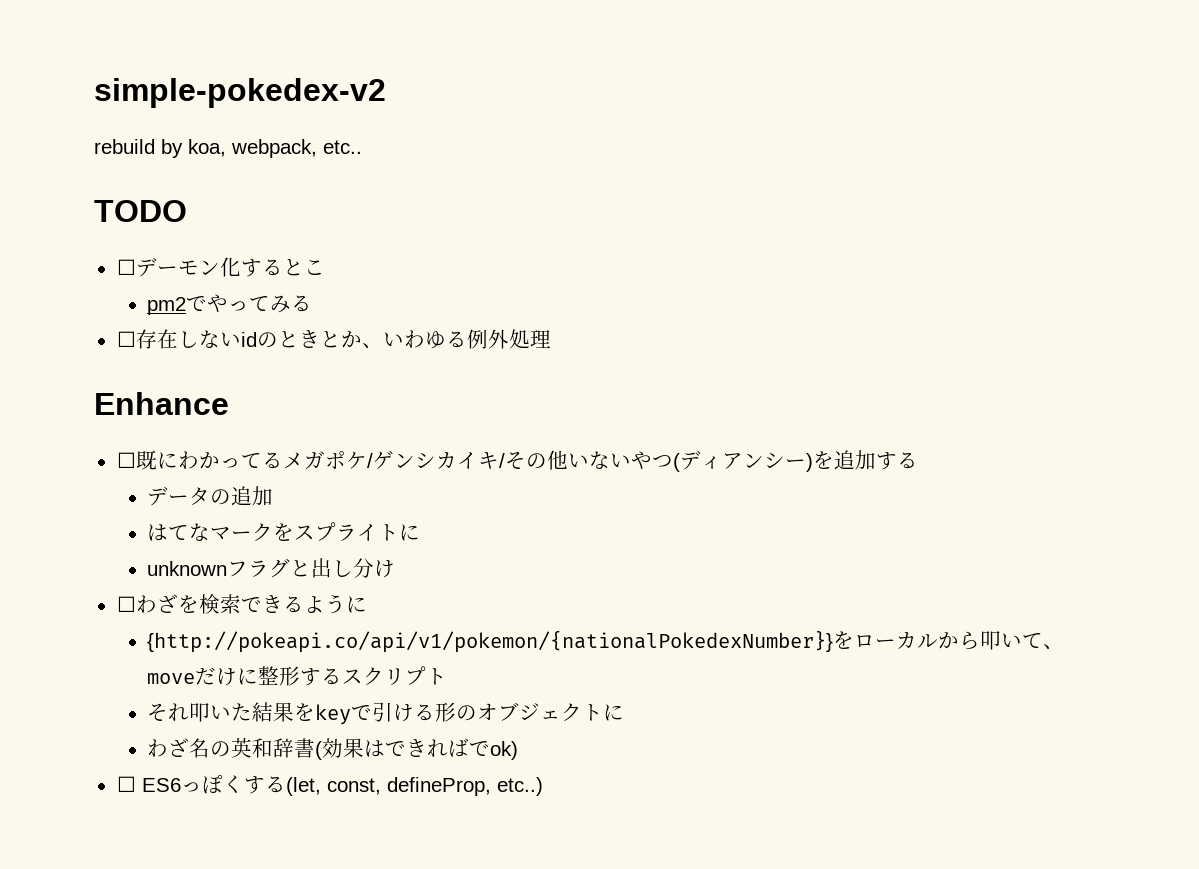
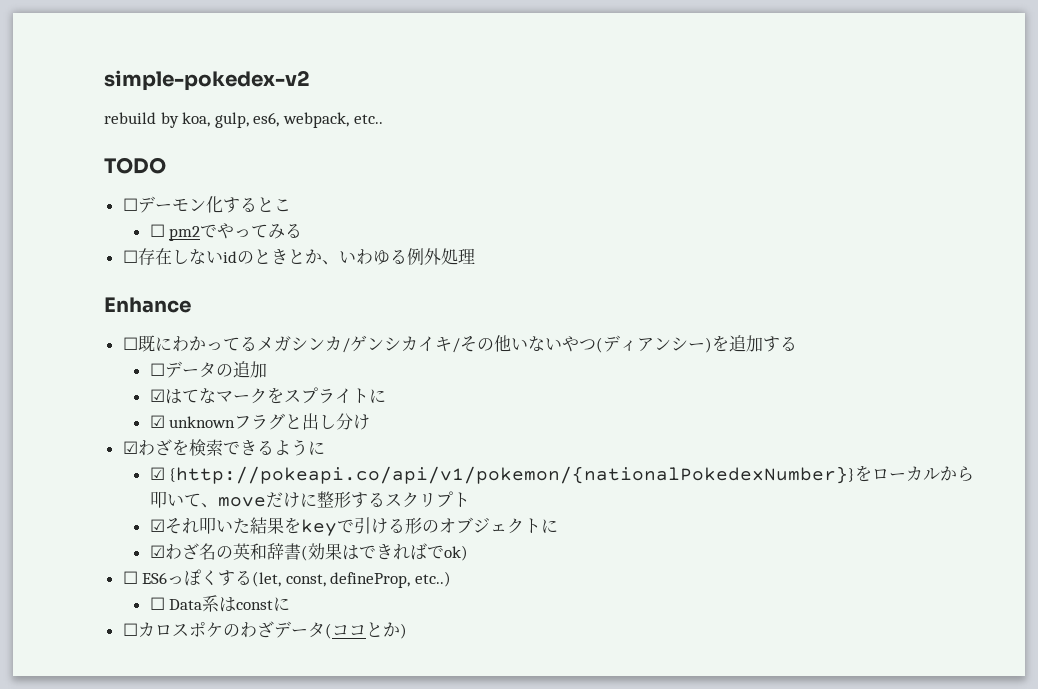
- rebuild by koa, webpack, etc..
+ rebuild by koa, gulp, es6, webpack, etc..
- pm2でやってみる
+ ☐ pm2でやってみる
- ☐既にわかってるメガポケ/ゲンシカイキ/その他いないやつ(ディアンシー)を追加する
+ ☐既にわかってるメガシンカ/ゲンシカイキ/その他いないやつ(ディアンシー)を追加する
- データの追加
+ ☐データの追加
- はてなマークをスプライトに
+ ☑はてなマークをスプライトに
- unknownフラグと出し分け
+ ☑ unknownフラグと出し分け
- ☐わざを検索できるように
+ ☑わざを検索できるように
- {http://pokeapi.co/api/v1/pokemon/{nationalPokedexNumber}}をローカルから叩いて、moveだけに整形するスクリプト
+ ☑ {http://pokeapi.co/api/v1/pokemon/{nationalPokedexNumber}}をローカルから叩いて、moveだけに整形するスクリプト
- それ叩いた結果をkeyで引ける形のオブジェクトに
+ ☑それ叩いた結果をkeyで引ける形のオブジェクトに
- わざ名の英和辞書(効果はできればでok)
+ ☑わざ名の英和辞書(効果はできればでok)
+ ☐ Data系はconstに
+ ☐カロスポケのわざデータ(ココとか)

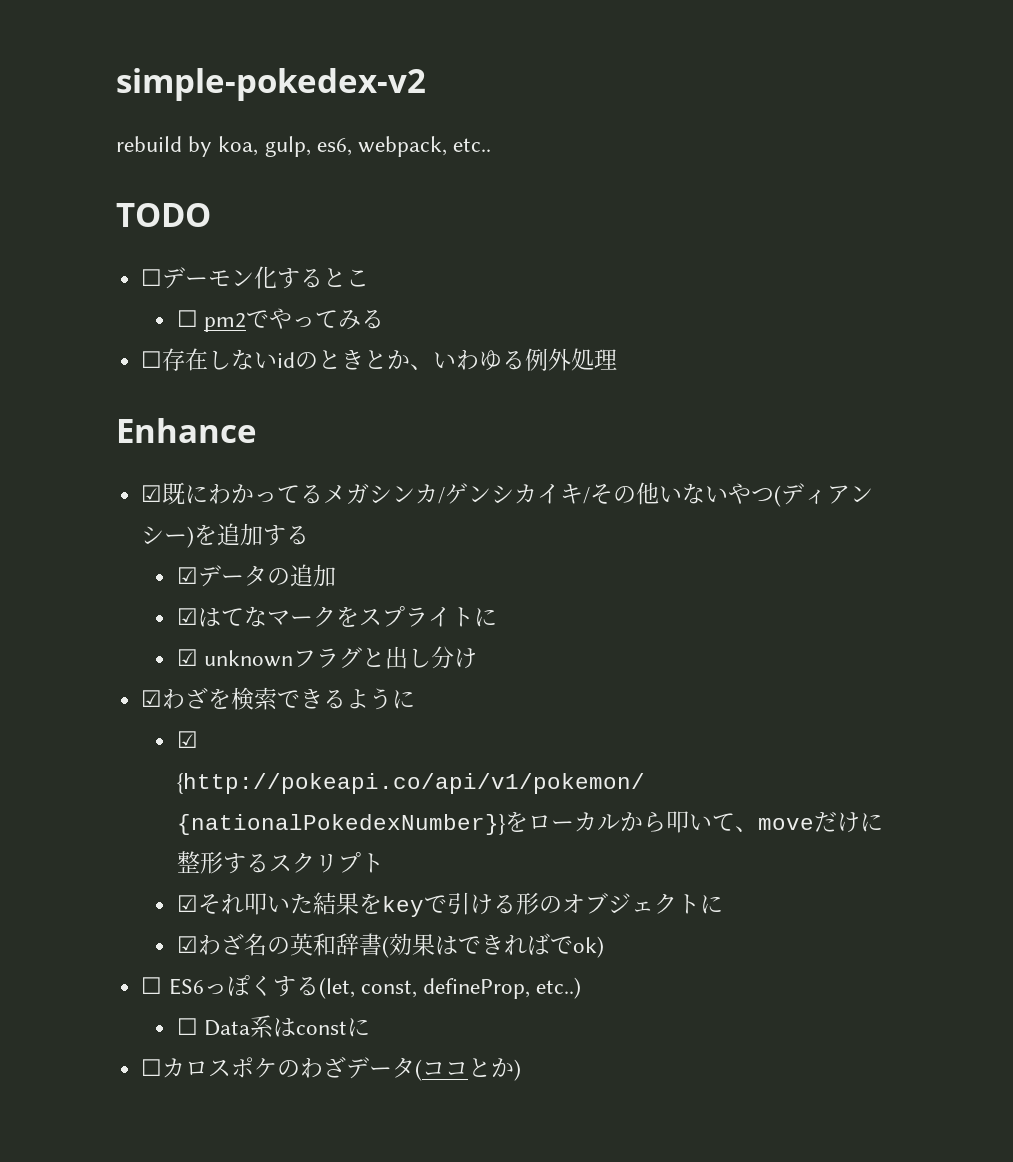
- ☐既にわかってるメガシンカ/ゲンシカイキ/その他いないやつ(ディアンシー)を追加する
+ ☑既にわかってるメガシンカ/ゲンシカイキ/その他いないやつ(ディアンシー)を追加する
- ☐データの追加
+ ☑データの追加

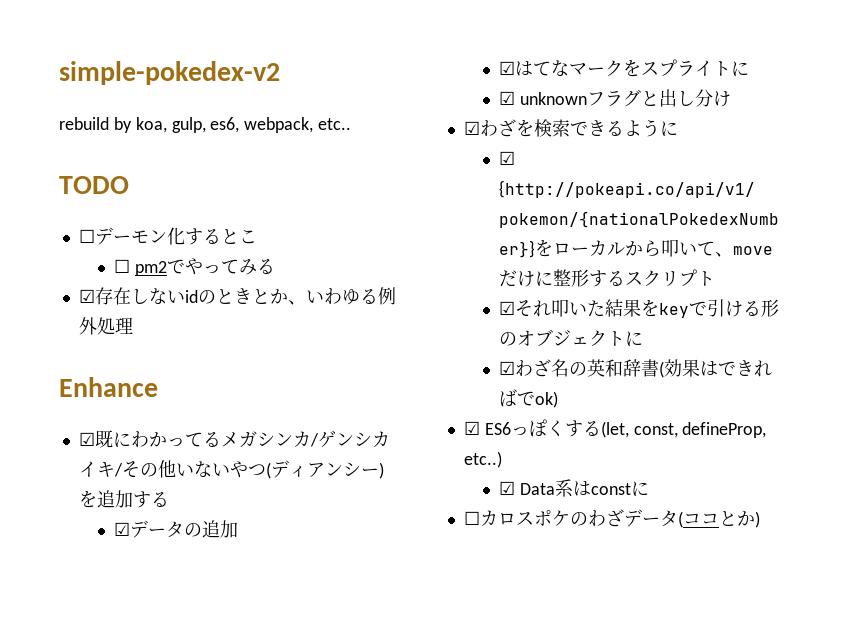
- ☐存在しないidのときとか、いわゆる例外処理
+ ☑存在しないidのときとか、いわゆる例外処理
- ☐ ES6っぽくする(let, const, defineProp, etc..)
+ ☑ ES6っぽくする(let, const, defineProp, etc..)
- ☐ Data系はconstに
+ ☑ Data系はconstに

